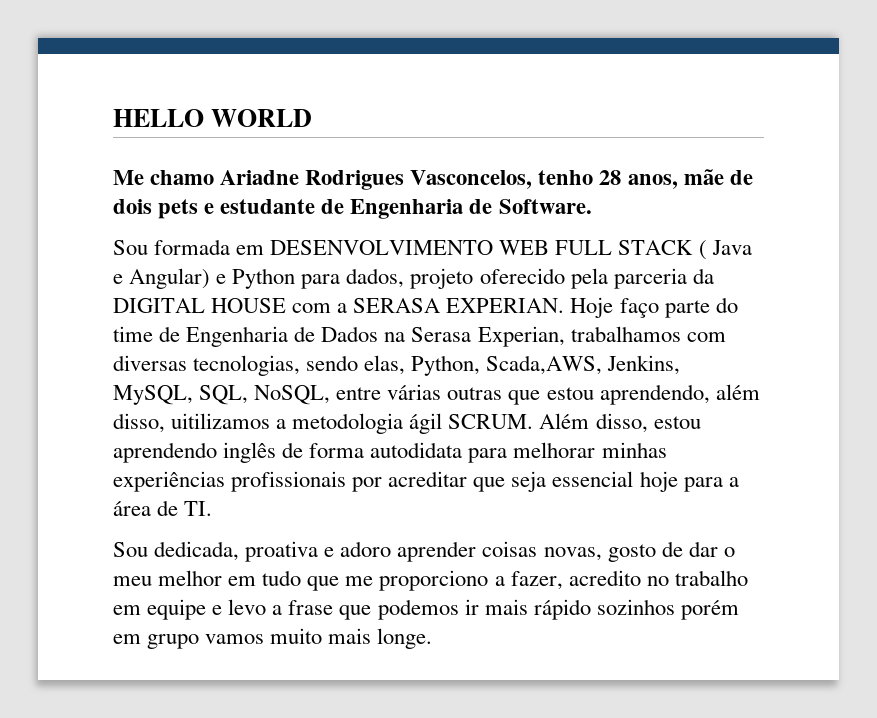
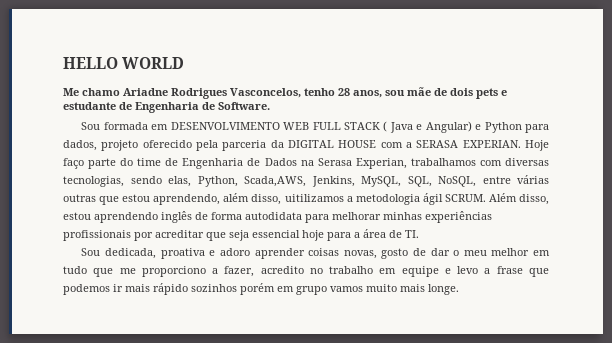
- Me chamo Ariadne Rodrigues Vasconcelos, tenho 28 anos, mãe de dois pets e estudante de Engenharia de Software.
+ Me chamo Ariadne Rodrigues Vasconcelos, tenho 28 anos, sou mãe de dois pets e estudante de Engenharia de Software.

